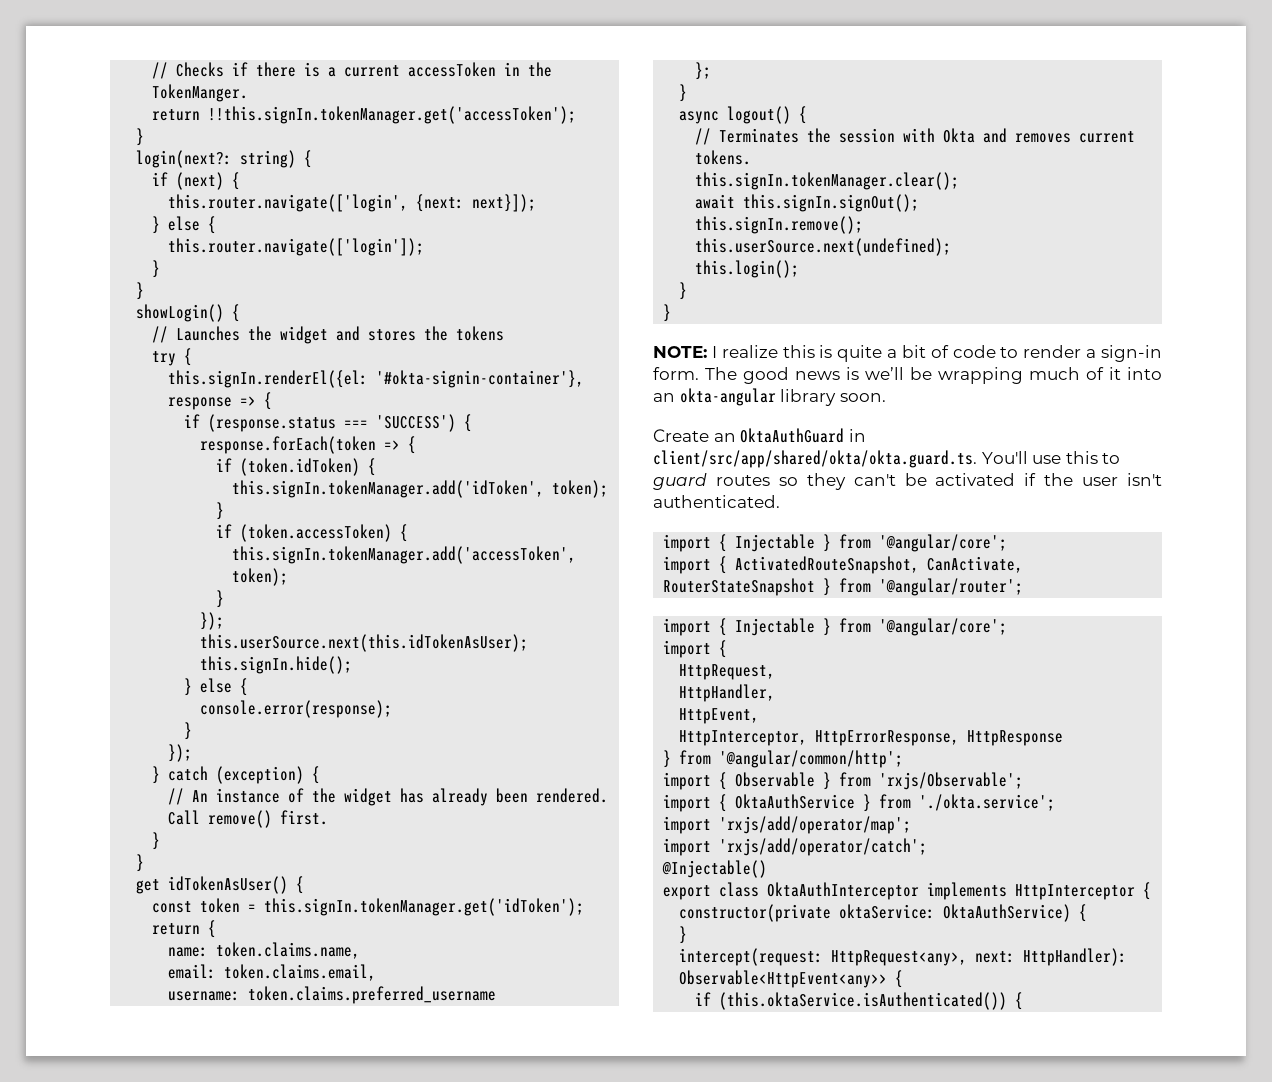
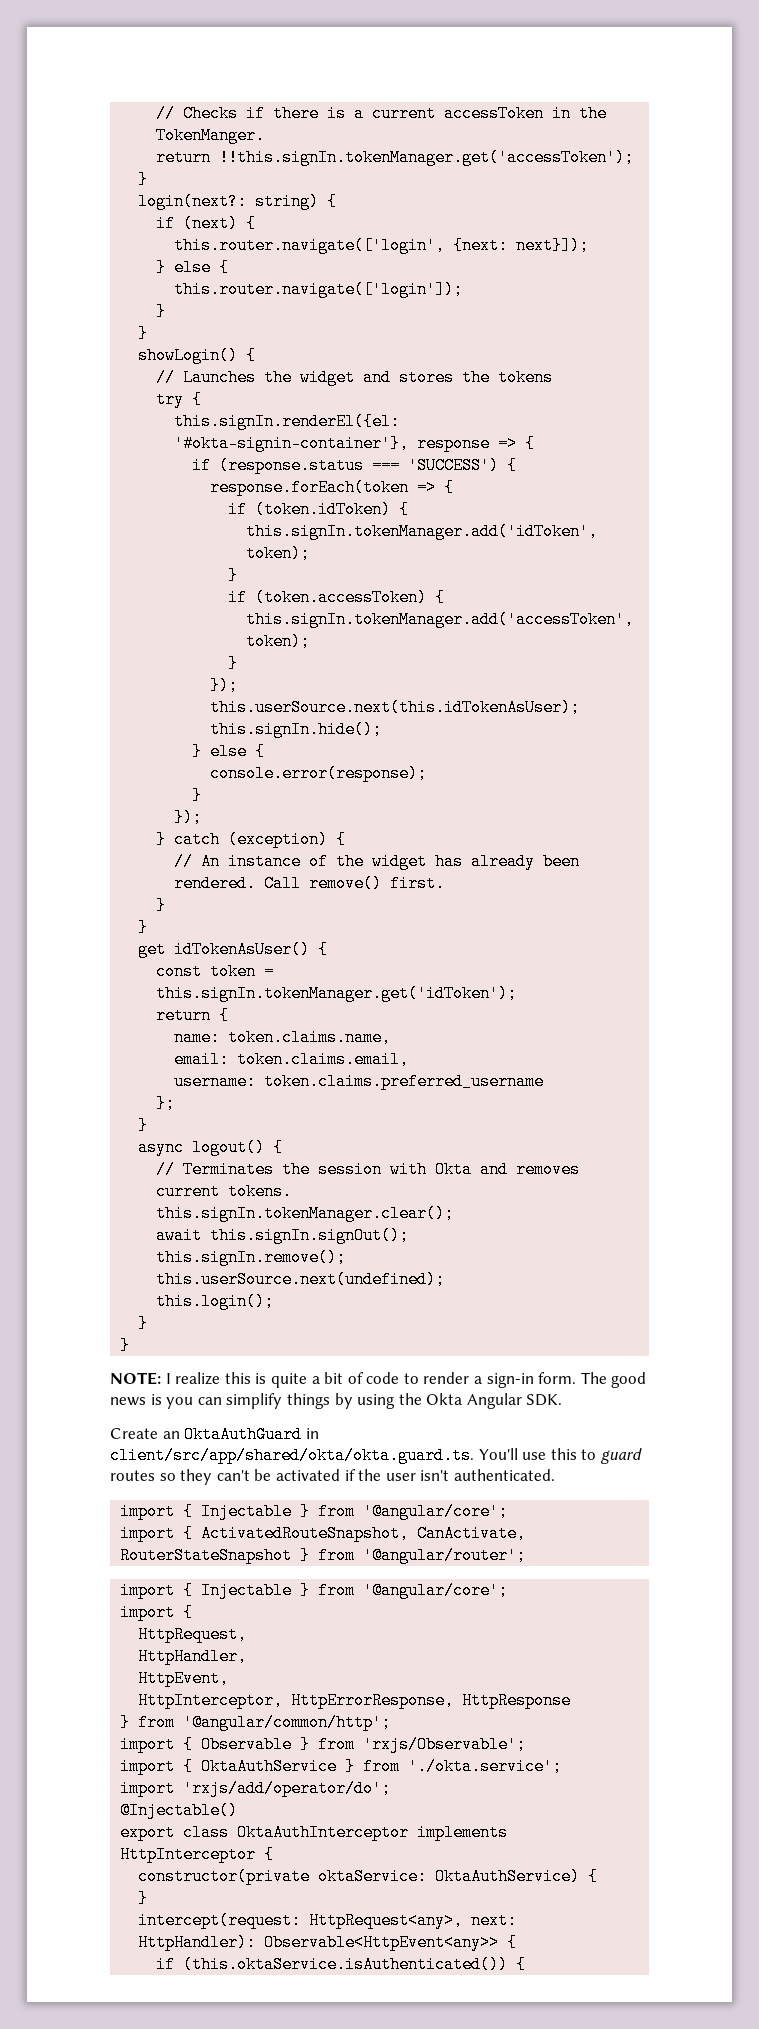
- The good news is we’ll be wrapping much of it into an okta-angular library soon.
+ The good news is you can simplify things by using the Okta Angular SDK.
- import 'rxjs/add/operator/map';
- import 'rxjs/add/operator/catch';
+ import 'rxjs/add/operator/do';

